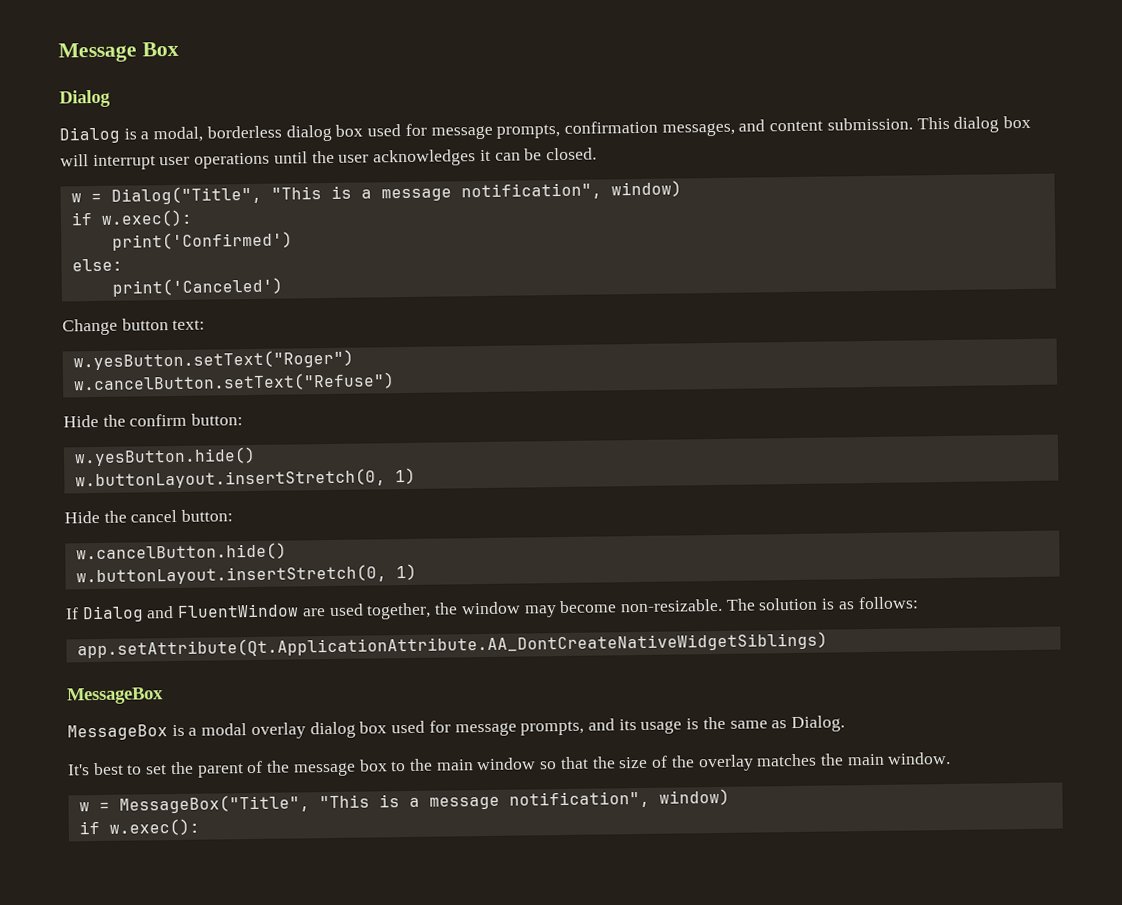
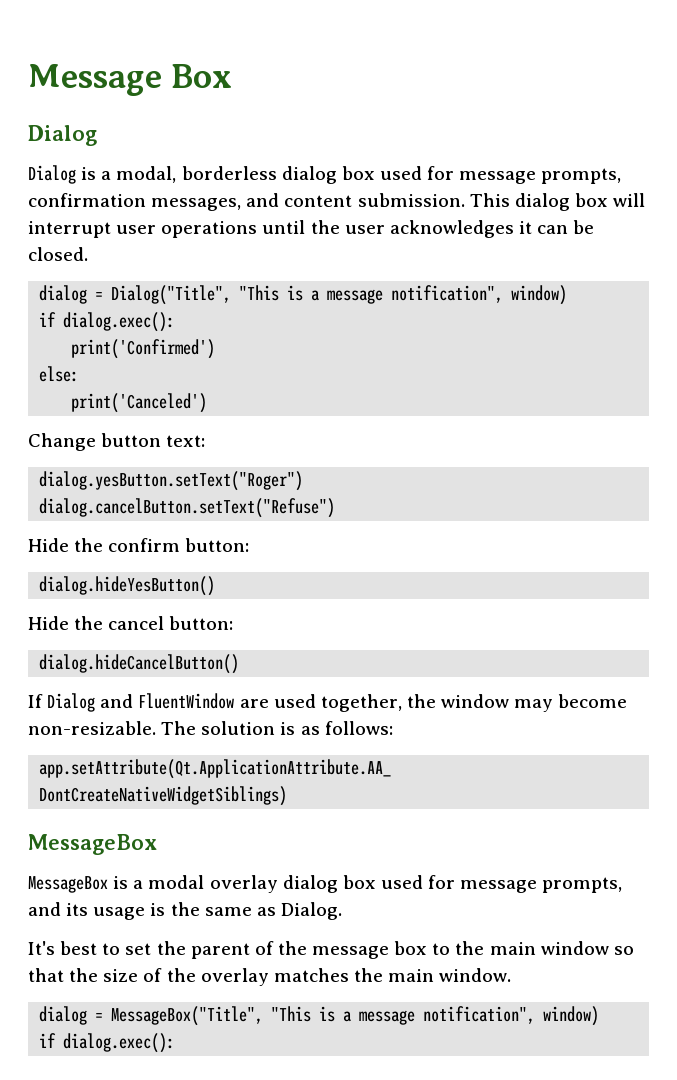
- w = Dialog("Title", "This is a message notification", window)
- if w.exec():
+ dialog = Dialog("Title", "This is a message notification", window)
+ if dialog.exec():
- w.yesButton.setText("Roger")
- w.cancelButton.setText("Refuse")
+ dialog.yesButton.setText("Roger")
+ dialog.cancelButton.setText("Refuse")
- w.yesButton.hide()
- w.buttonLayout.insertStretch(0, 1)
+ dialog.hideYesButton()
- w.cancelButton.hide()
- w.buttonLayout.insertStretch(0, 1)
+ dialog.hideCancelButton()
- w = MessageBox("Title", "This is a message notification", window)
- if w.exec():
+ dialog = MessageBox("Title", "This is a message notification", window)
+ if dialog.exec():

